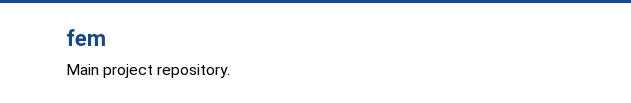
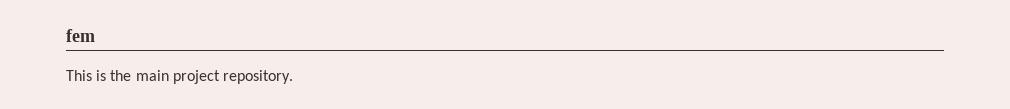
- Main project repository.
+ This is the main project repository.

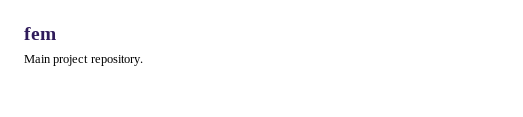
- This is the main project repository.
+ Main project repository.

